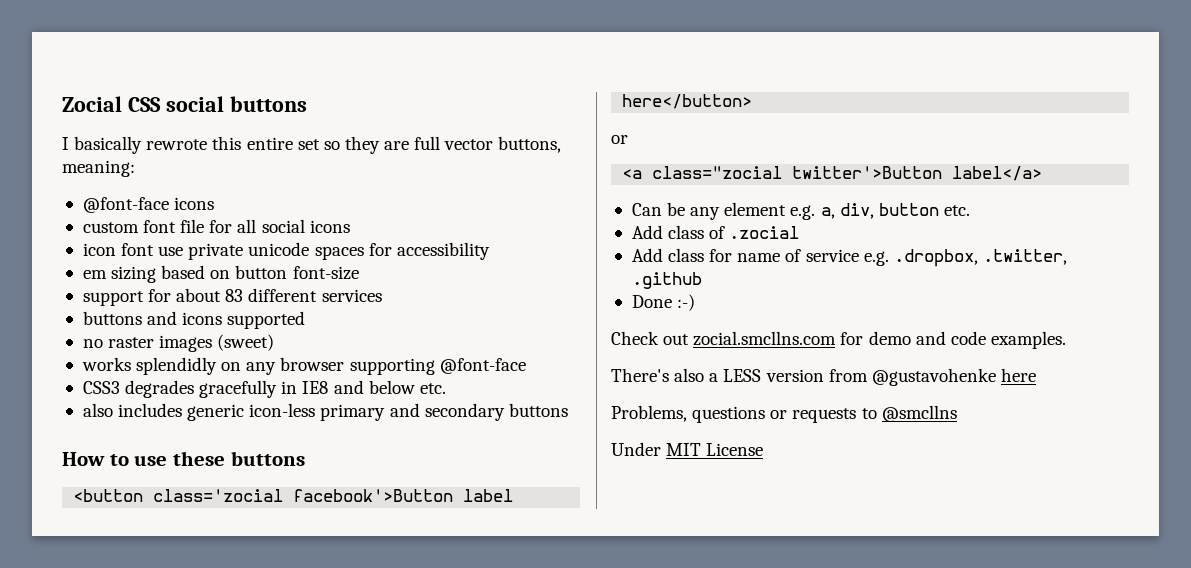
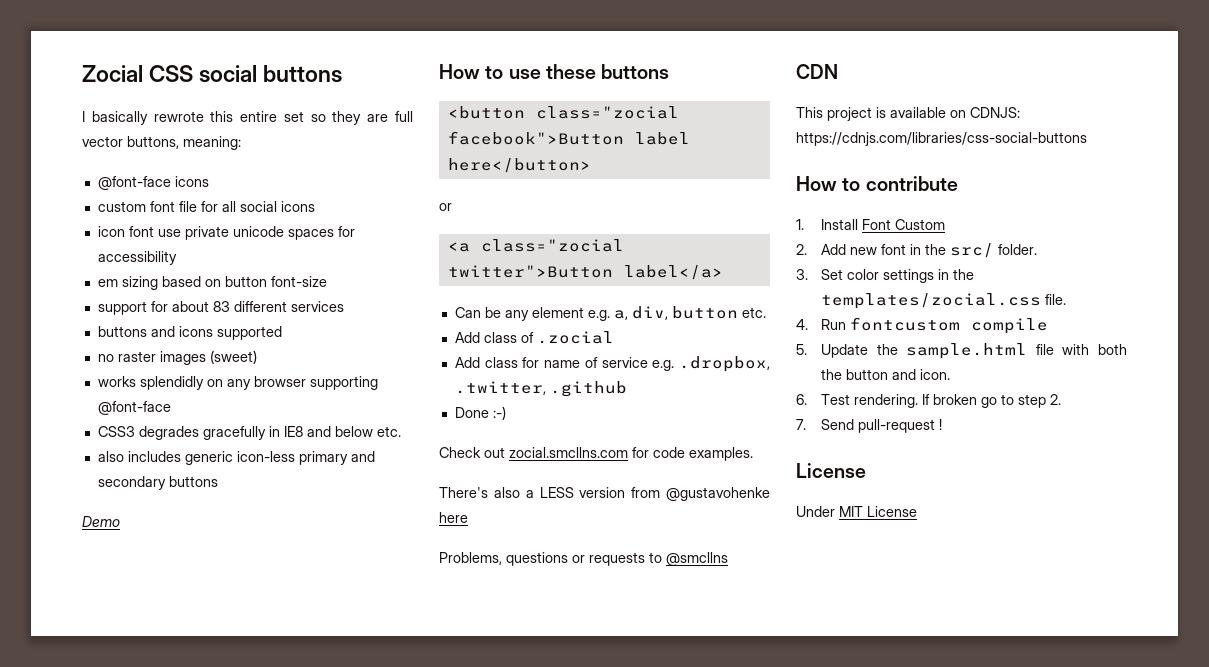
+ Demo
- <button class='zocial facebook'>Button label here</button>
+ <button class="zocial facebook">Button label here</button>
- <a class="zocial twitter'>Button label</a>
+ <a class="zocial twitter">Button label</a>
- Check out zocial.smcllns.com for demo and code examples.
+ Check out zocial.smcllns.com for code examples.
+ CDN
+ This project is available on CDNJS: https://cdnjs.com/libraries/css-social-buttons
+ How to contribute
+ 1. Install Font Custom
+ 2. Add new font in the src/ folder.
+ 3. Set color settings in the templates/zocial.css file.
+ 4. Run fontcustom compile
+ 5. Update the sample.html file with both the button and icon.
+ 6. Test rendering. If broken go to step 2.
+ 7. Send pull-request !
+ License

